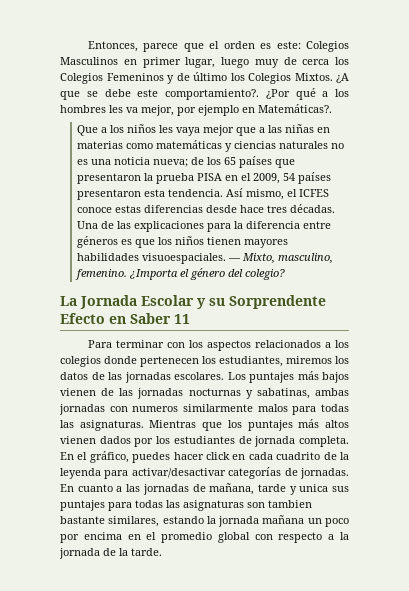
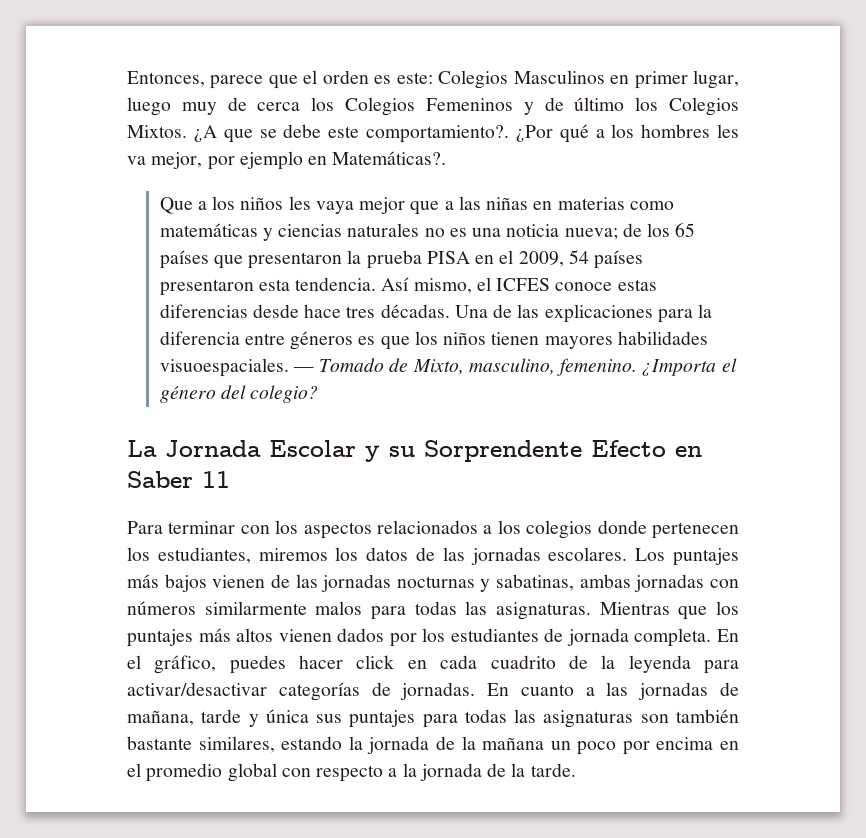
- — Mixto, masculino, femenino.
+ — Tomado de Mixto, masculino, femenino.
- Los puntajes más bajos vienen de las jornadas nocturnas y sabatinas, ambas jornadas con numeros similarmente malos para todas las asignaturas.
+ Los puntajes más bajos vienen de las jornadas nocturnas y sabatinas, ambas jornadas con números similarmente malos para todas las asignaturas.
- En cuanto a las jornadas de mañana, tarde y unica sus puntajes para todas las asignaturas son tambien bastante similares, estando la jornada mañana un poco por encima en el promedio global con respecto a la jornada de la tarde.
+ En cuanto a las jornadas de mañana, tarde y única sus puntajes para todas las asignaturas son también bastante similares, estando la jornada de la mañana un poco por encima en el promedio global con respecto a la jornada de la tarde.

